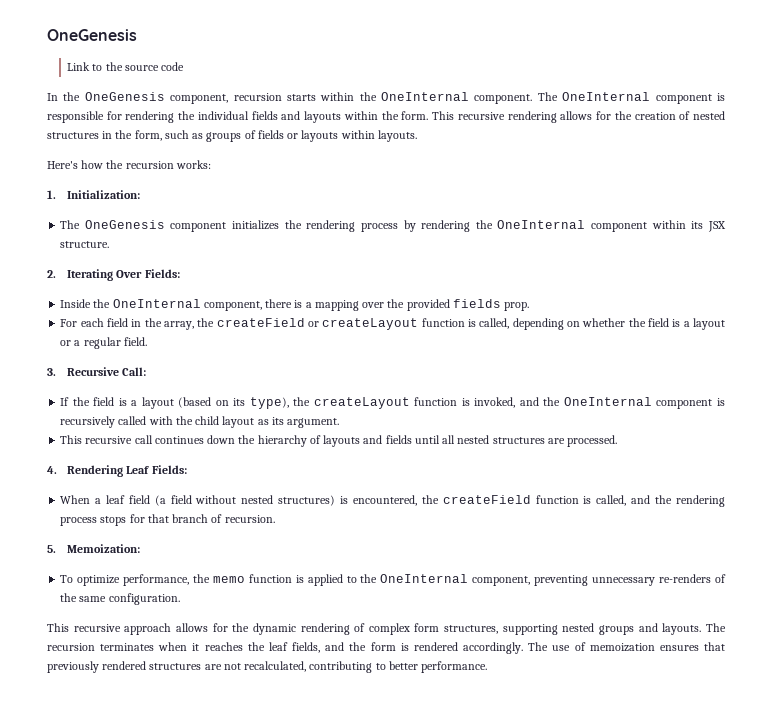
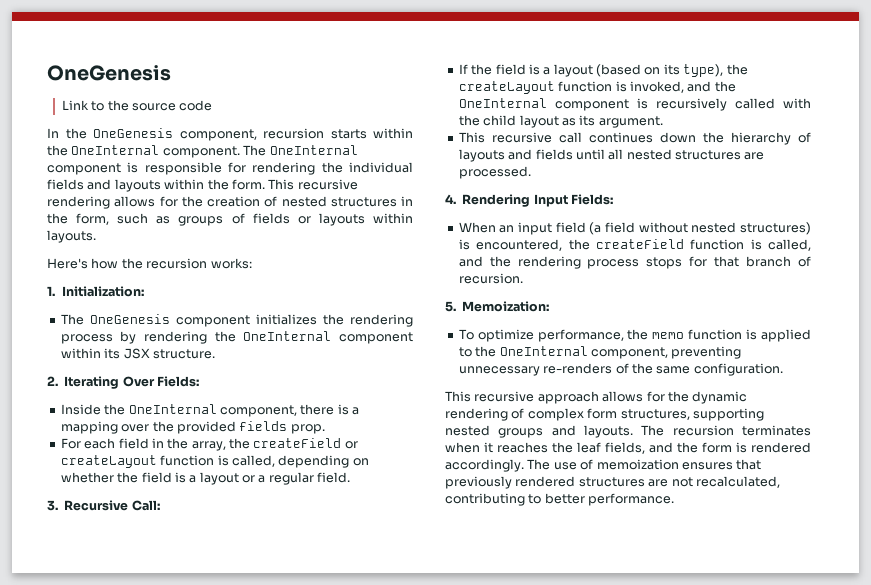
- 4. Rendering Leaf Fields:
+ 4. Rendering Input Fields:
- When a leaf field (a field without nested structures) is encountered, the createField function is called, and the rendering process stops for that branch of recursion.
+ When an input field (a field without nested structures) is encountered, the createField function is called, and the rendering process stops for that branch of recursion.

